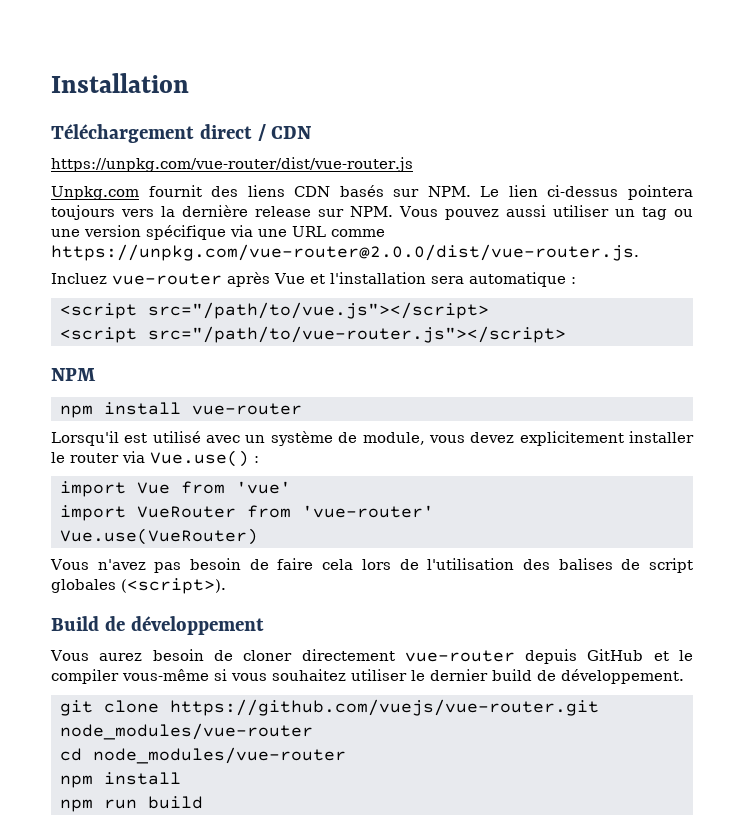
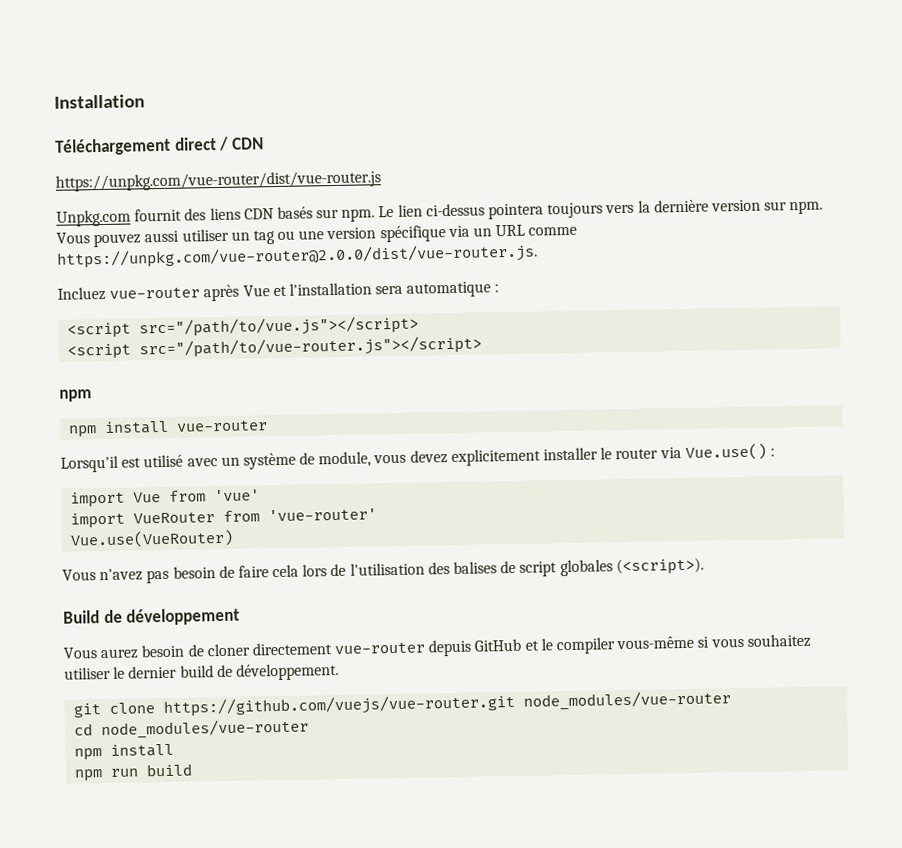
- Unpkg.com fournit des liens CDN basés sur NPM. Le lien ci-dessus pointera toujours vers la dernière release sur NPM. Vous pouvez aussi utiliser un tag ou une version spécifique via une URL comme https://unpkg.com/vue-router@2.0.0/dist/vue-router.js.
+ Unpkg.com fournit des liens CDN basés sur npm. Le lien ci-dessus pointera toujours vers la dernière version sur npm. Vous pouvez aussi utiliser un tag ou une version spécifique via un URL comme https://unpkg.com/vue-router@2.0.0/dist/vue-router.js.
  <script src="/path/to/vue-router.js"></script>
- NPM
+ npm

